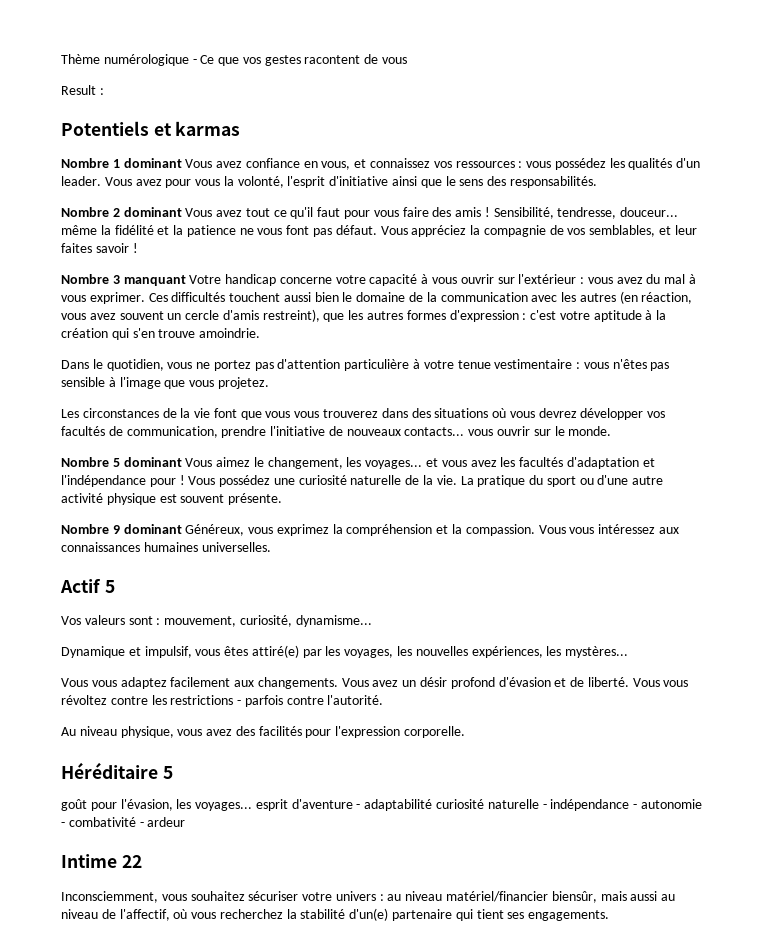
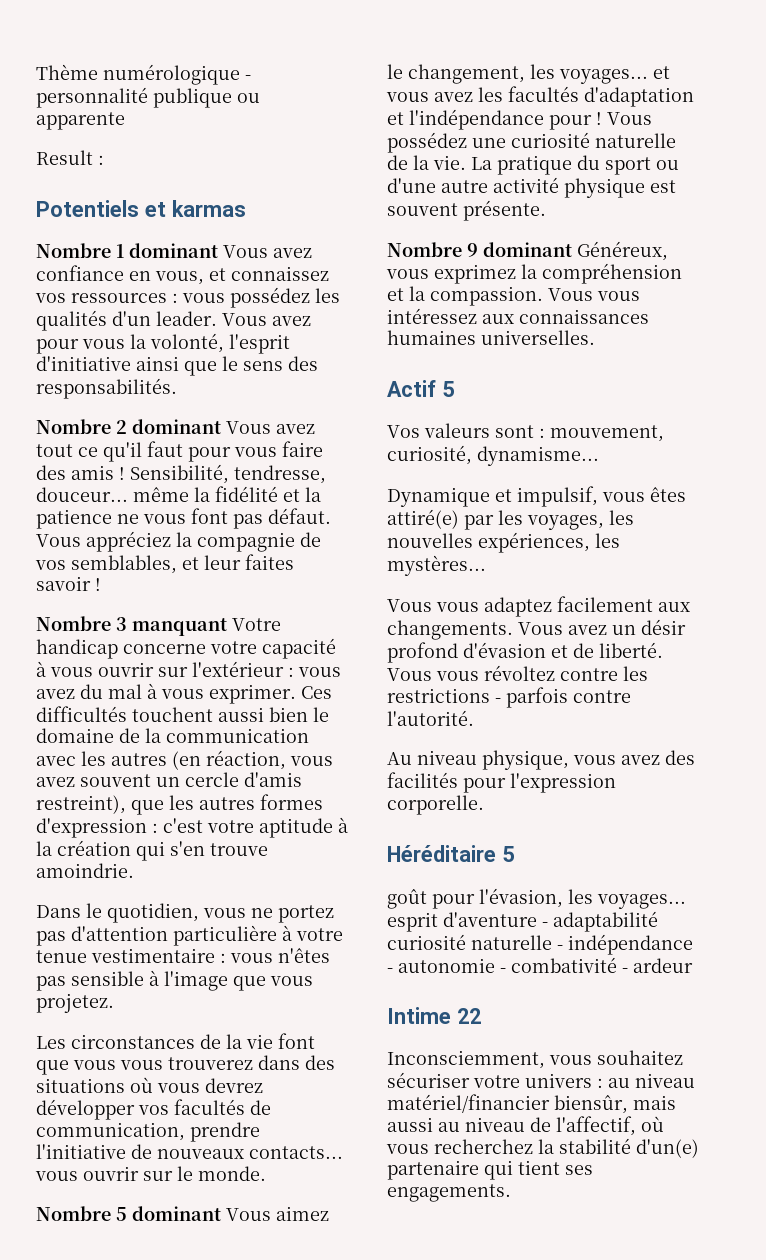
- Thème numérologique - Ce que vos gestes racontent de vous
+ Thème numérologique - personnalité publique ou apparente

